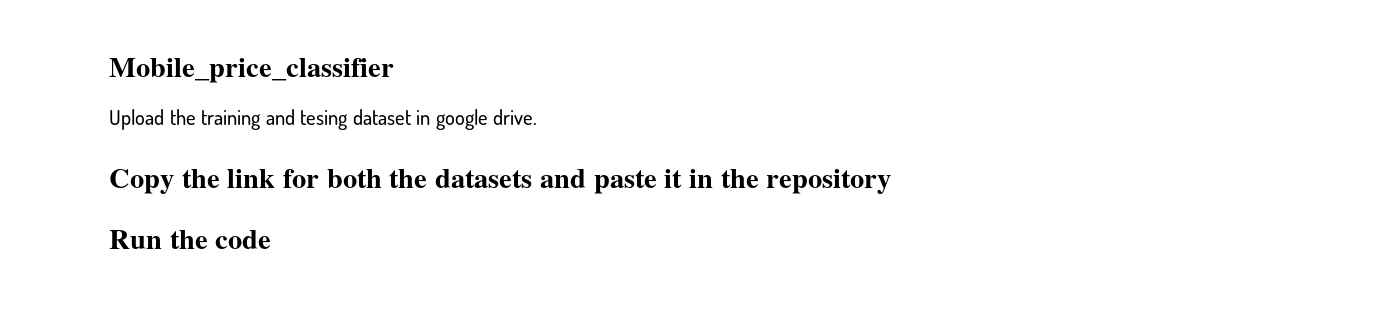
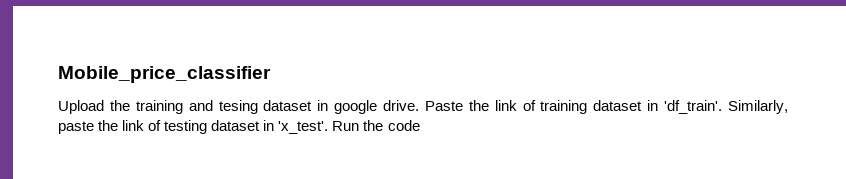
- Upload the training and tesing dataset in google drive.
- Copy the link for both the datasets and paste it in the repository
- Run the code
+ Upload the training and tesing dataset in google drive. Paste the link of training dataset in 'df_train'. Similarly, paste the link of testing dataset in 'x_test'. Run the code

